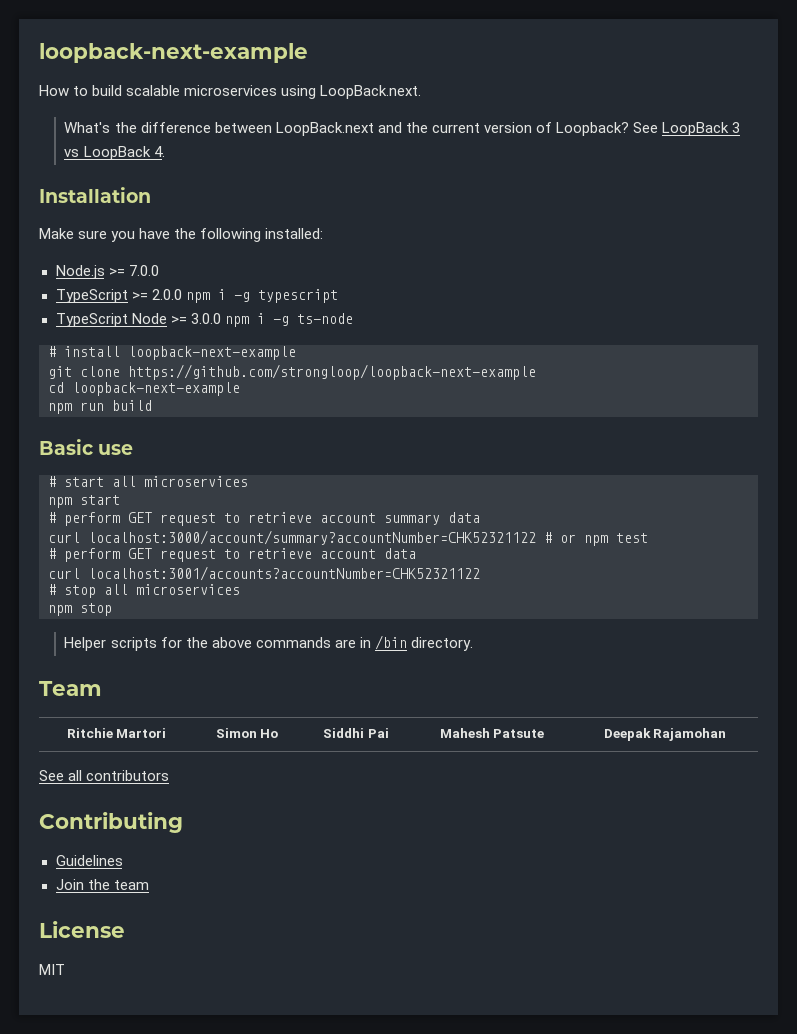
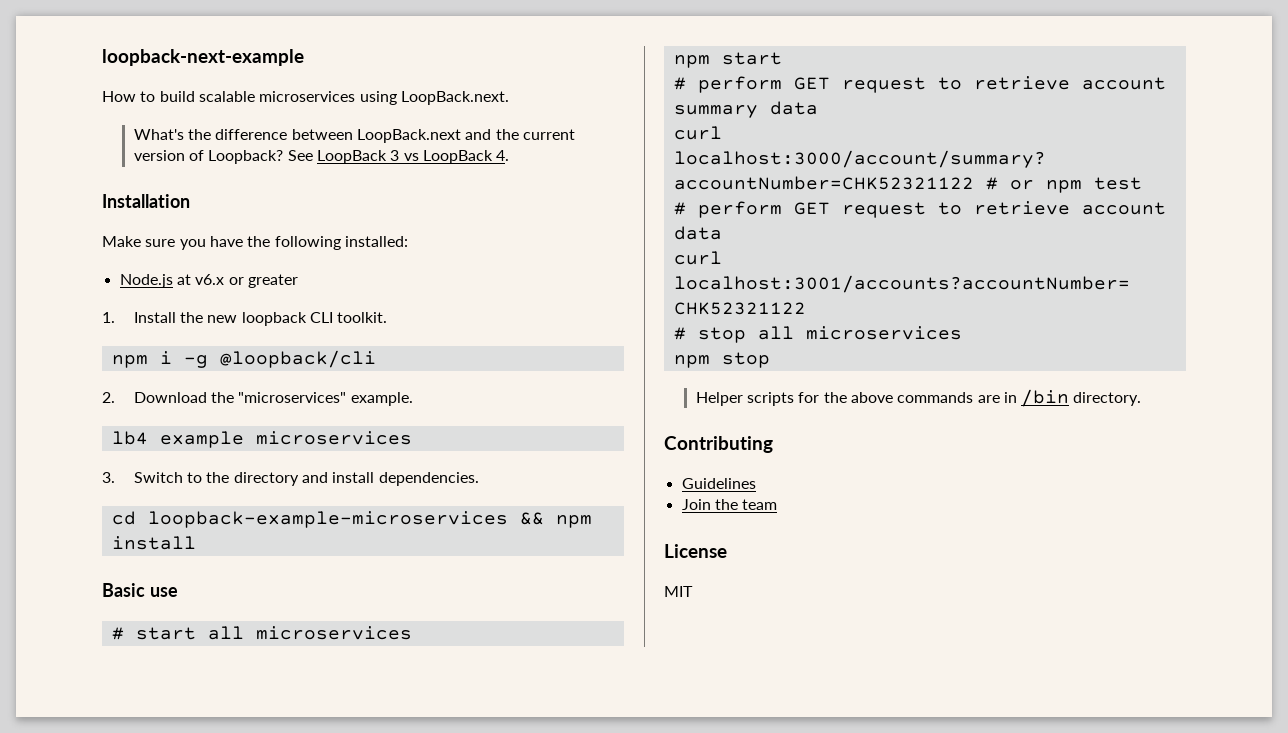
- Node.js >= 7.0.0
- TypeScript >= 2.0.0 npm i -g typescript
- TypeScript Node >= 3.0.0 npm i -g ts-node
- # install loopback-next-example
- git clone https://github.com/strongloop/loopback-next-example
- cd loopback-next-example
- npm run build
+ Node.js at v6.x or greater
+ 1. Install the new loopback CLI toolkit.
+ npm i -g @loopback/cli
+ 2. Download the "microservices" example.
+ lb4 example microservices
+ 3. Switch to the directory and install dependencies.
+ cd loopback-example-microservices && npm install
- Team
- Ritchie Martori | Simon Ho | Siddhi Pai | Mahesh Patsute | Deepak Rajamohan
- See all contributors

